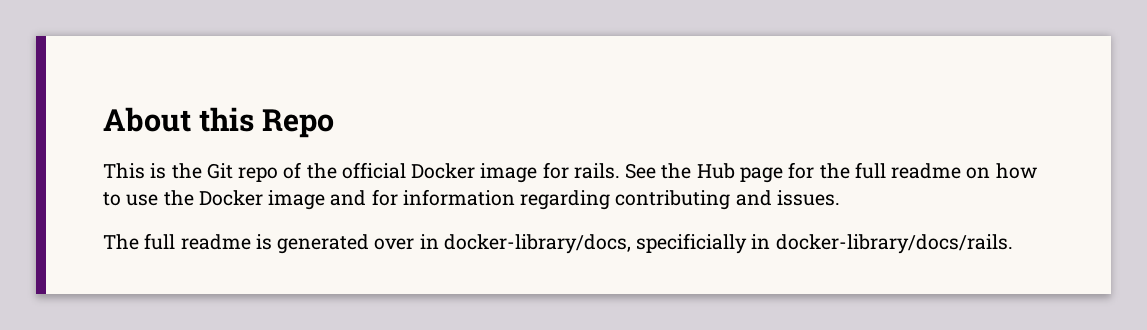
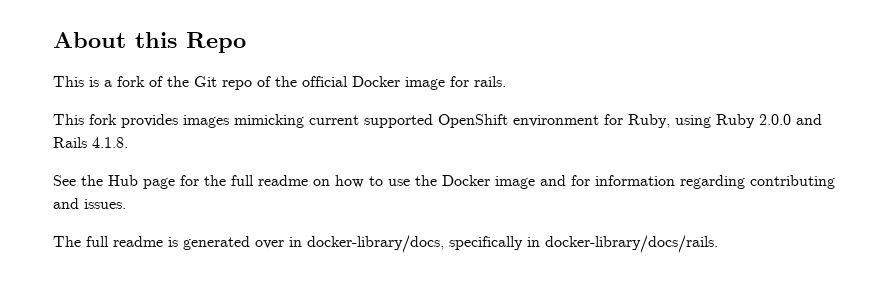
- This is the Git repo of the official Docker image for rails. See the Hub page for the full readme on how to use the Docker image and for information regarding contributing and issues.
+ This is a fork of the Git repo of the official Docker image for rails.
+ This fork provides images mimicking current supported OpenShift environment for Ruby, using Ruby 2.0.0 and Rails 4.1.8.
+ See the Hub page for the full readme on how to use the Docker image and for information regarding contributing and issues.
- The full readme is generated over in docker-library/docs, specificially in docker-library/docs/rails.
+ The full readme is generated over in docker-library/docs, specifically in docker-library/docs/rails.

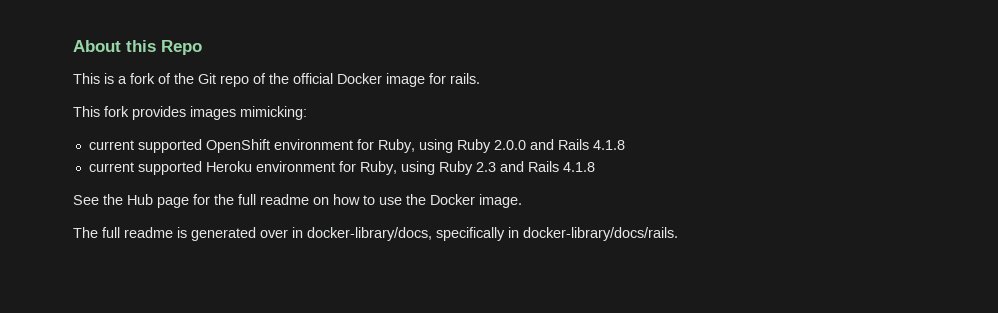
- This fork provides images mimicking current supported OpenShift environment for Ruby, using Ruby 2.0.0 and Rails 4.1.8.
+ This fork provides images mimicking:
+ current supported OpenShift environment for Ruby, using Ruby 2.0.0 and Rails 4.1.8
+ current supported Heroku environment for Ruby, using Ruby 2.3 and Rails 4.1.8
- See the Hub page for the full readme on how to use the Docker image and for information regarding contributing and issues.
+ See the Hub page for the full readme on how to use the Docker image.

